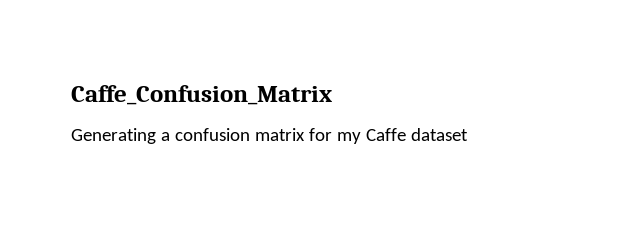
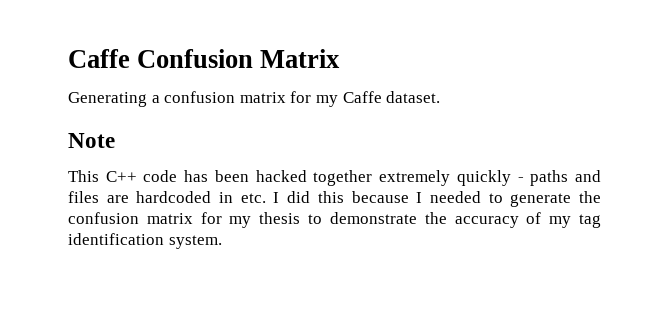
- Caffe_Confusion_Matrix
+ Caffe Confusion Matrix
- Generating a confusion matrix for my Caffe dataset
+ Generating a confusion matrix for my Caffe dataset.
+ Note
+ This C++ code has been hacked together extremely quickly - paths and files are hardcoded in etc. I did this because I needed to generate the confusion matrix for my thesis to demonstrate the accuracy of my tag identification system.

